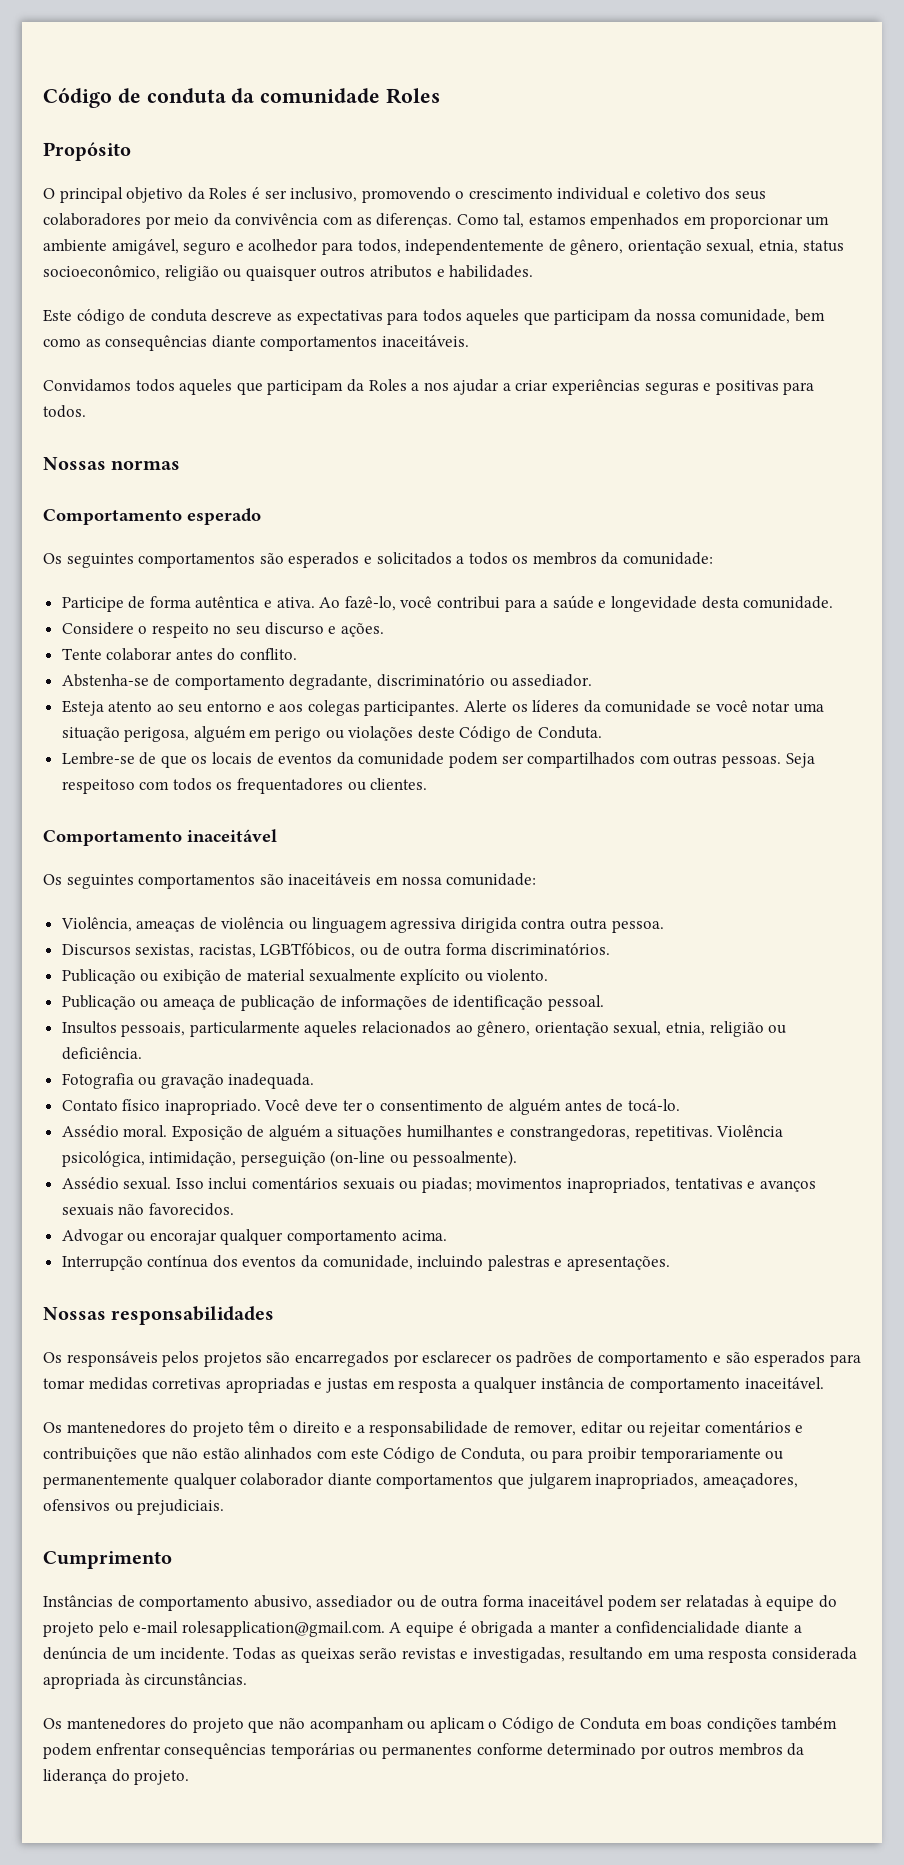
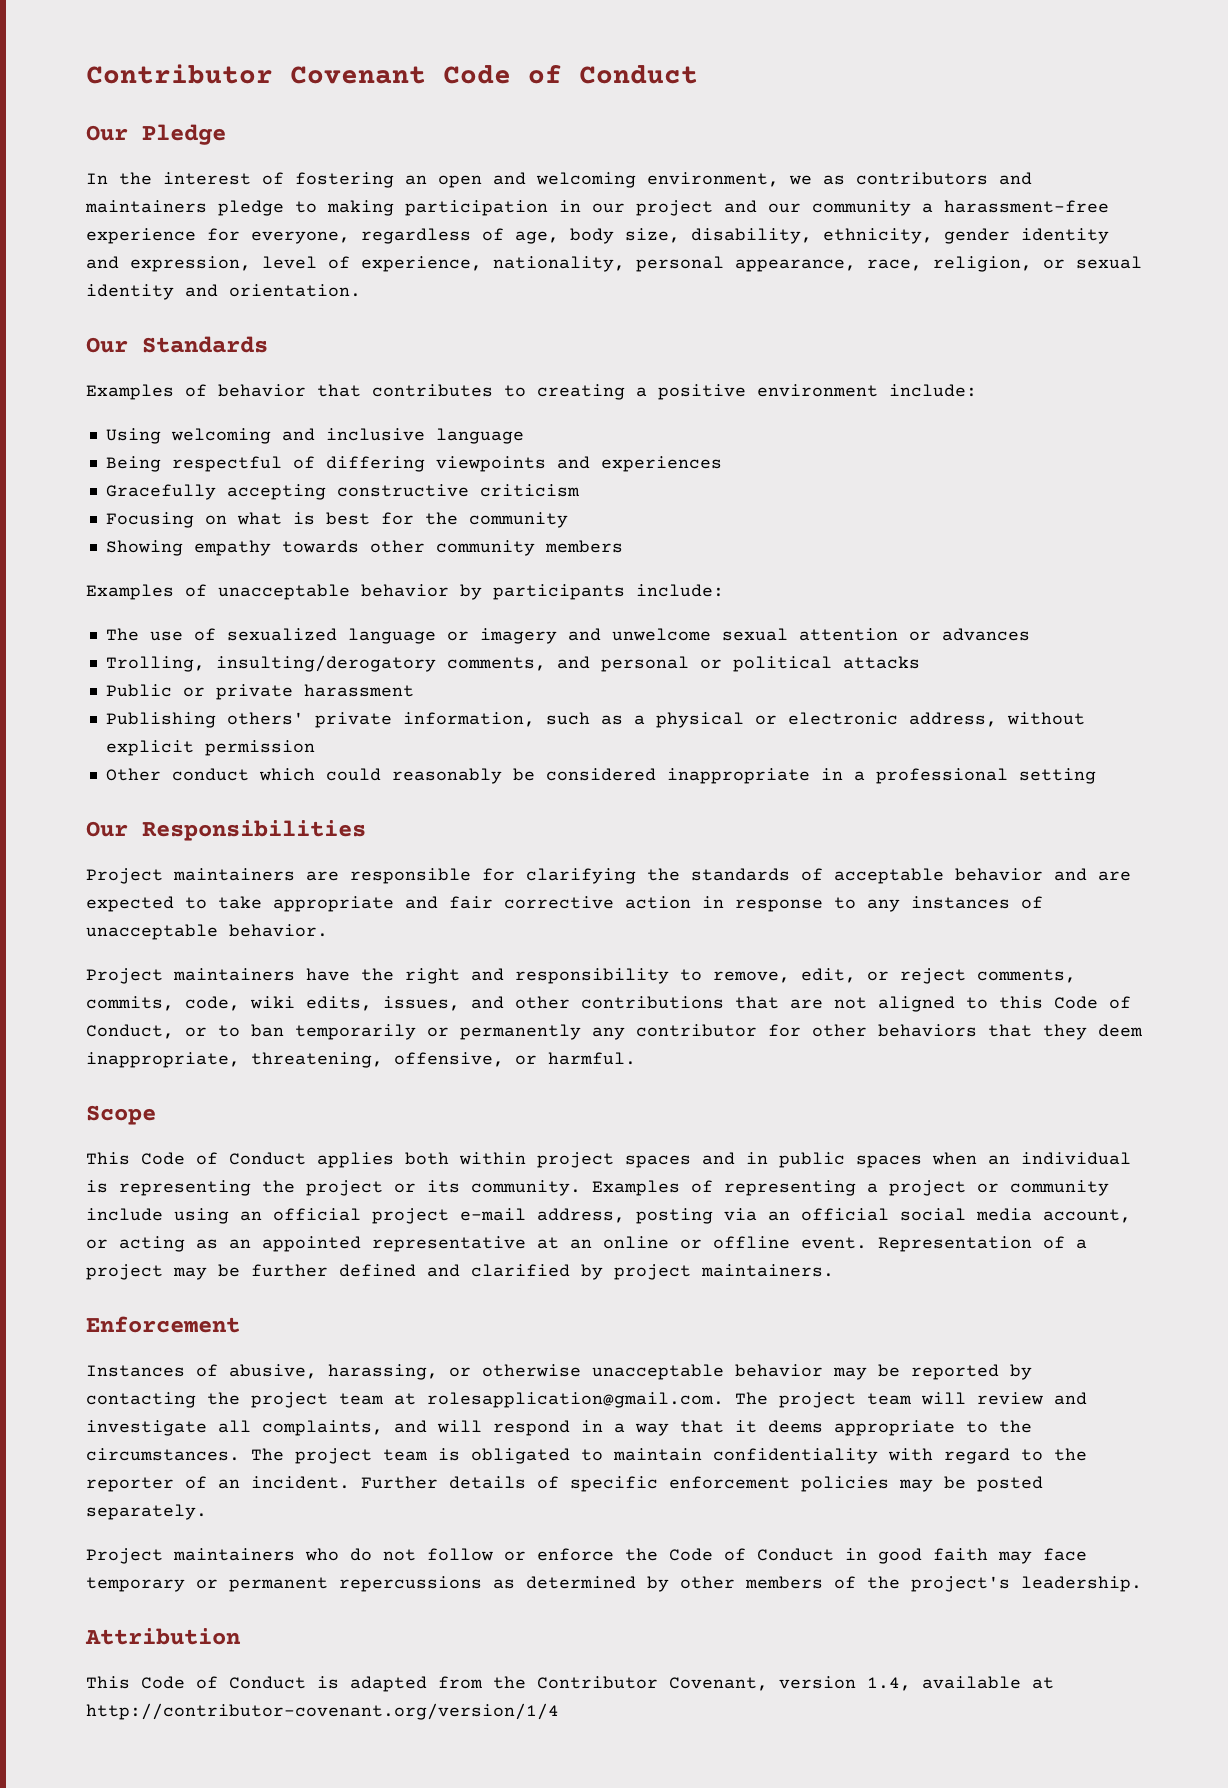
- Código de conduta da comunidade Roles
- Propósito
- O principal objetivo da Roles é ser inclusivo, promovendo o crescimento individual e coletivo dos seus colaboradores por meio da convivência com as diferenças. Como tal, estamos empenhados em proporcionar um ambiente amigável, seguro e acolhedor para todos, independentemente de gênero, orientação sexual, etnia, status socioeconômico, religião ou quaisquer outros atributos e habilidades.
- Este código de conduta descreve as expectativas para todos aqueles que participam da nossa comunidade, bem como as consequências diante comportamentos inaceitáveis.
- Convidamos todos aqueles que participam da Roles a nos ajudar a criar experiências seguras e positivas para todos.
- Nossas normas
- Comportamento esperado
- Os seguintes comportamentos são esperados e solicitados a todos os membros da comunidade:
- Participe de forma autêntica e ativa. Ao fazê-lo, você contribui para a saúde e longevidade desta comunidade.
- Considere o respeito no seu discurso e ações.
- Tente colaborar antes do conflito.
- Abstenha-se de comportamento degradante, discriminatório ou assediador.
- Esteja atento ao seu entorno e aos colegas participantes. Alerte os líderes da comunidade se você notar uma situação perigosa, alguém em perigo ou violações deste Código de Conduta.
- Lembre-se de que os locais de eventos da comunidade podem ser compartilhados com outras pessoas. Seja respeitoso com todos os frequentadores ou clientes.
- Comportamento inaceitável
- Os seguintes comportamentos são inaceitáveis em nossa comunidade:
- Violência, ameaças de violência ou linguagem agressiva dirigida contra outra pessoa.
- Discursos sexistas, racistas, LGBTfóbicos, ou de outra forma discriminatórios.
- Publicação ou exibição de material sexualmente explícito ou violento.
- Publicação ou ameaça de publicação de informações de identificação pessoal.
- Insultos pessoais, particularmente aqueles relacionados ao gênero, orientação sexual, etnia, religião ou deficiência.
- Fotografia ou gravação inadequada.
- Contato físico inapropriado. Você deve ter o consentimento de alguém antes de tocá-lo.
- Assédio moral. Exposição de alguém a situações humilhantes e constrangedoras, repetitivas. Violência psicológica, intimidação, perseguição (on-line ou pessoalmente).
- Assédio sexual. Isso inclui comentários sexuais ou piadas; movimentos inapropriados, tentativas e avanços sexuais não favorecidos.
- Advogar ou encorajar qualquer comportamento acima.
- Interrupção contínua dos eventos da comunidade, incluindo palestras e apresentações.
- Nossas responsabilidades
- Os responsáveis pelos projetos são encarregados por esclarecer os padrões de comportamento e são esperados para tomar medidas corretivas apropriadas e justas em resposta a qualquer instância de comportamento inaceitável.
- Os mantenedores do projeto têm o direito e a responsabilidade de remover, editar ou rejeitar comentários e contribuições que não estão alinhados com este Código de Conduta, ou para proibir temporariamente ou permanentemente qualquer colaborador diante comportamentos que julgarem inapropriados, ameaçadores, ofensivos ou prejudiciais.
- Cumprimento
- Instâncias de comportamento abusivo, assediador ou de outra forma inaceitável podem ser relatadas à equipe do projeto pelo e-mail rolesapplication@gmail.com. A equipe é obrigada a manter a confidencialidade diante a denúncia de um incidente. Todas as queixas serão revistas e investigadas, resultando em uma resposta considerada apropriada às circunstâncias.
- Os mantenedores do projeto que não acompanham ou aplicam o Código de Conduta em boas condições também podem enfrentar consequências temporárias ou permanentes conforme determinado por outros membros da liderança do projeto.
+ Contributor Covenant Code of Conduct
+ Our Pledge
+ In the interest of fostering an open and welcoming environment, we as contributors and maintainers pledge to making participation in our project and our community a harassment-free experience for everyone, regardless of age, body size, disability, ethnicity, gender identity and expression, level of experience, nationality, personal appearance, race, religion, or sexual identity and orientation.
+ Our Standards
+ Examples of behavior that contributes to creating a positive environment include:
+ Using welcoming and inclusive language
+ Being respectful of differing viewpoints and experiences
+ Gracefully accepting constructive criticism
+ Focusing on what is best for the community
+ Showing empathy towards other community members
+ Examples of unacceptable behavior by participants include:
+ The use of sexualized language or imagery and unwelcome sexual attention or advances
+ Trolling, insulting/derogatory comments, and personal or political attacks
+ Public or private harassment
+ Publishing others' private information, such as a physical or electronic address, without explicit permission
+ Other conduct which could reasonably be considered inappropriate in a professional setting
+ Our Responsibilities
+ Project maintainers are responsible for clarifying the standards of acceptable behavior and are expected to take appropriate and fair corrective action in response to any instances of unacceptable behavior.
+ Project maintainers have the right and responsibility to remove, edit, or reject comments, commits, code, wiki edits, issues, and other contributions that are not aligned to this Code of Conduct, or to ban temporarily or permanently any contributor for other behaviors that they deem inappropriate, threatening, offensive, or harmful.
+ Scope
+ This Code of Conduct applies both within project spaces and in public spaces when an individual is representing the project or its community. Examples of representing a project or community include using an official project e-mail address, posting via an official social media account, or acting as an appointed representative at an online or offline event. Representation of a project may be further defined and clarified by project maintainers.
+ Enforcement
+ Instances of abusive, harassing, or otherwise unacceptable behavior may be reported by contacting the project team at rolesapplication@gmail.com. The project team will review and investigate all complaints, and will respond in a way that it deems appropriate to the circumstances. The project team is obligated to maintain confidentiality with regard to the reporter of an incident. Further details of specific enforcement policies may be posted separately.
+ Project maintainers who do not follow or enforce the Code of Conduct in good faith may face temporary or permanent repercussions as determined by other members of the project's leadership.
+ Attribution
+ This Code of Conduct is adapted from the Contributor Covenant, version 1.4, available at http://contributor-covenant.org/version/1/4

